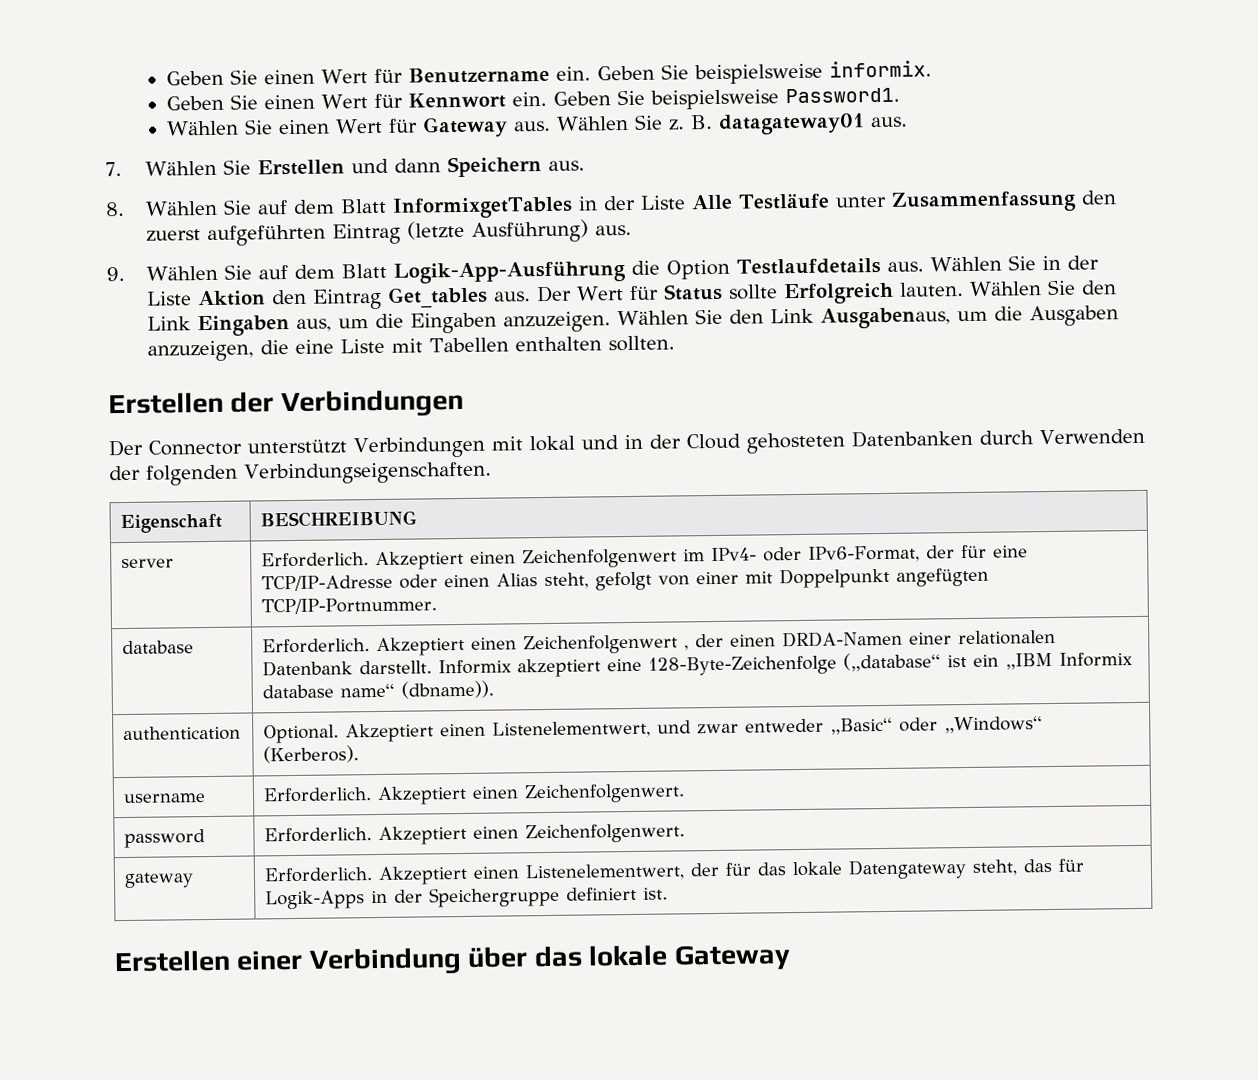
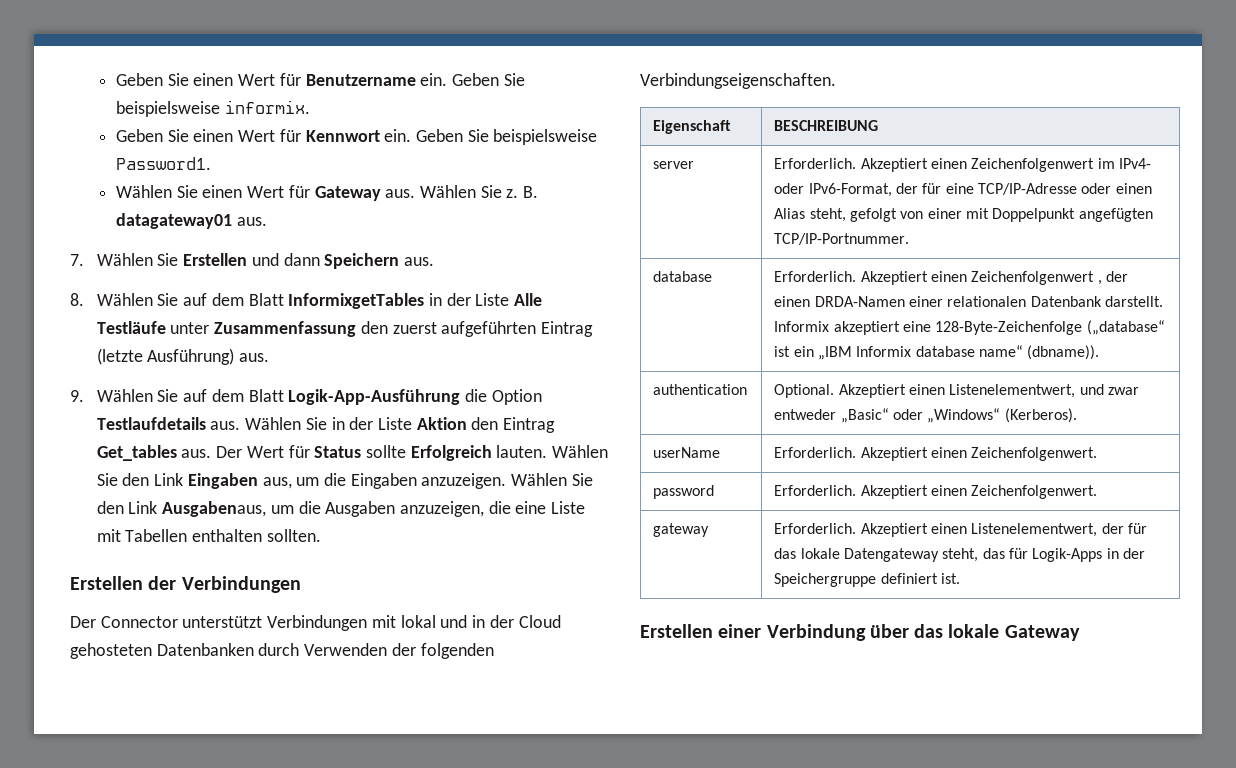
- username | Erforderlich. Akzeptiert einen Zeichenfolgenwert.
+ userName | Erforderlich. Akzeptiert einen Zeichenfolgenwert.

